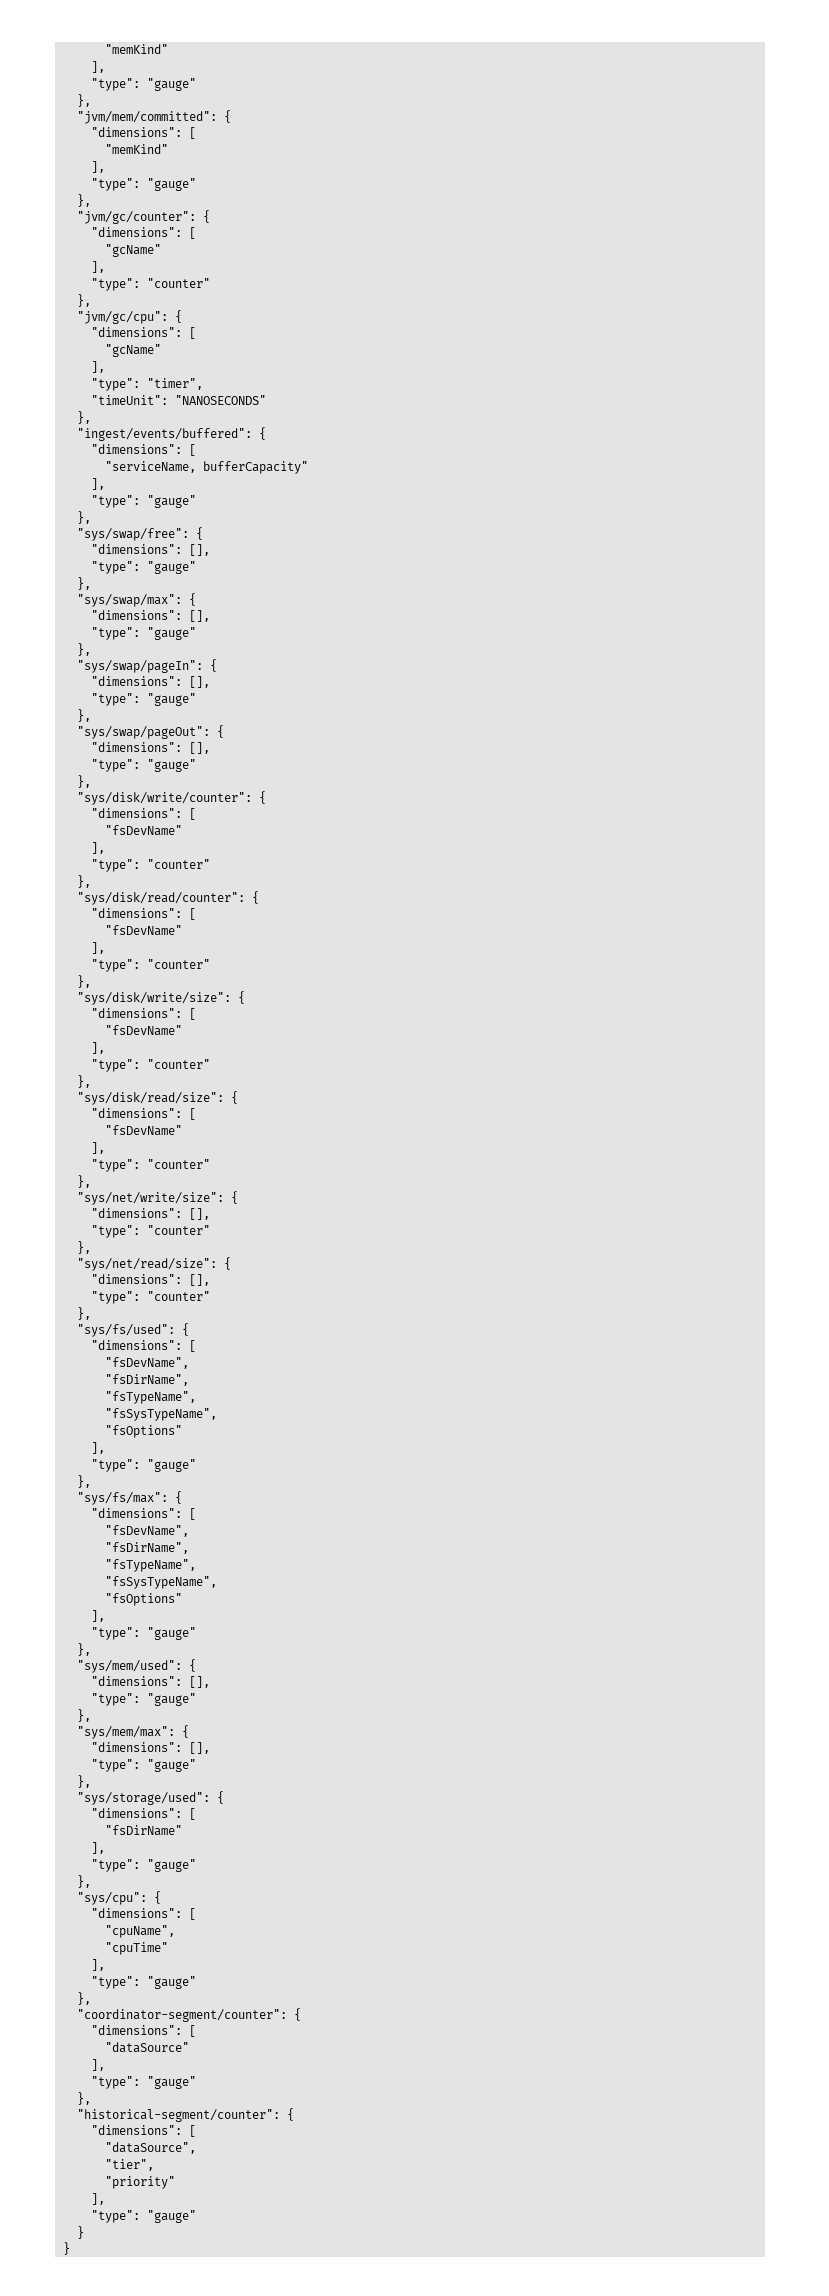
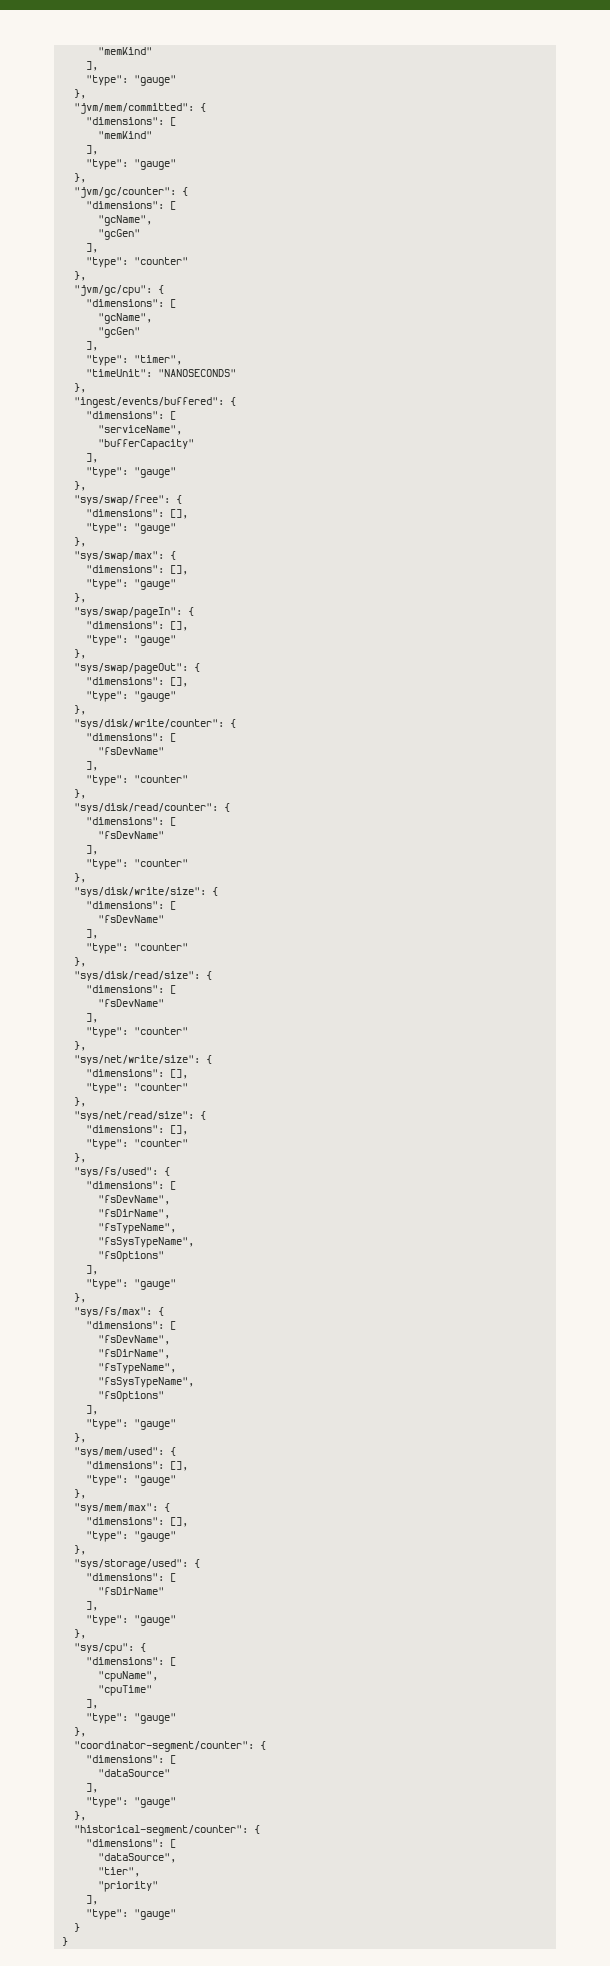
  "jvm/gc/counter": {
  "dimensions": [
- "gcName"
+ "gcName",
+ "gcGen"
  "jvm/gc/cpu": {
  "dimensions": [
- "gcName"
+ "gcName",
+ "gcGen"
- "serviceName, bufferCapacity"
+ "serviceName",
+ "bufferCapacity"

